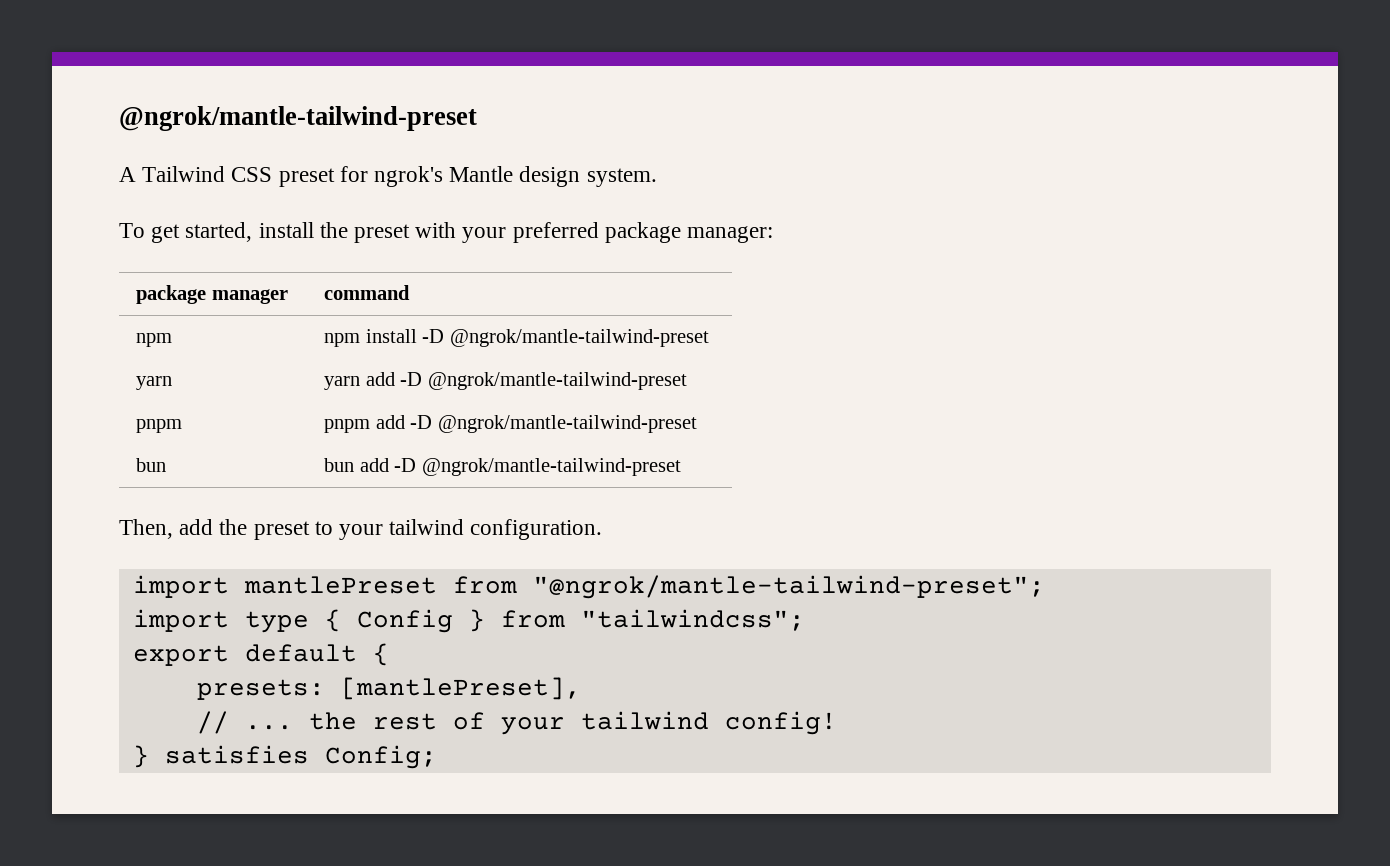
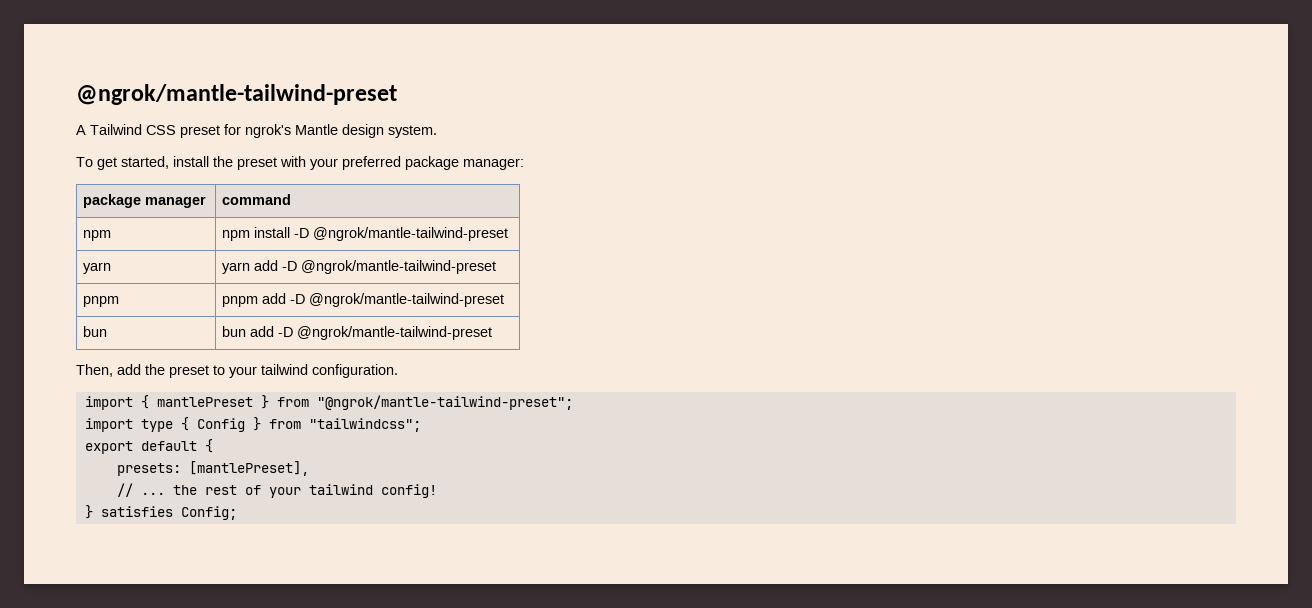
- import mantlePreset from "@ngrok/mantle-tailwind-preset";
+ import { mantlePreset } from "@ngrok/mantle-tailwind-preset";

